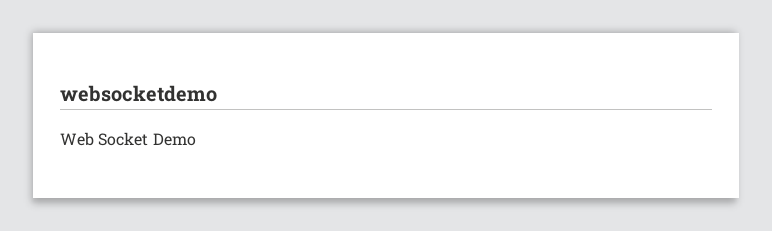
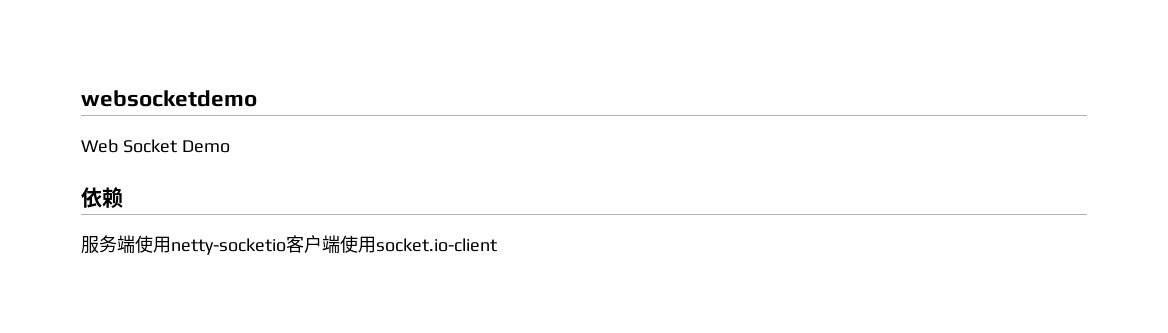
+ 依赖
+ 服务端使用netty-socketio客户端使用socket.io-client

